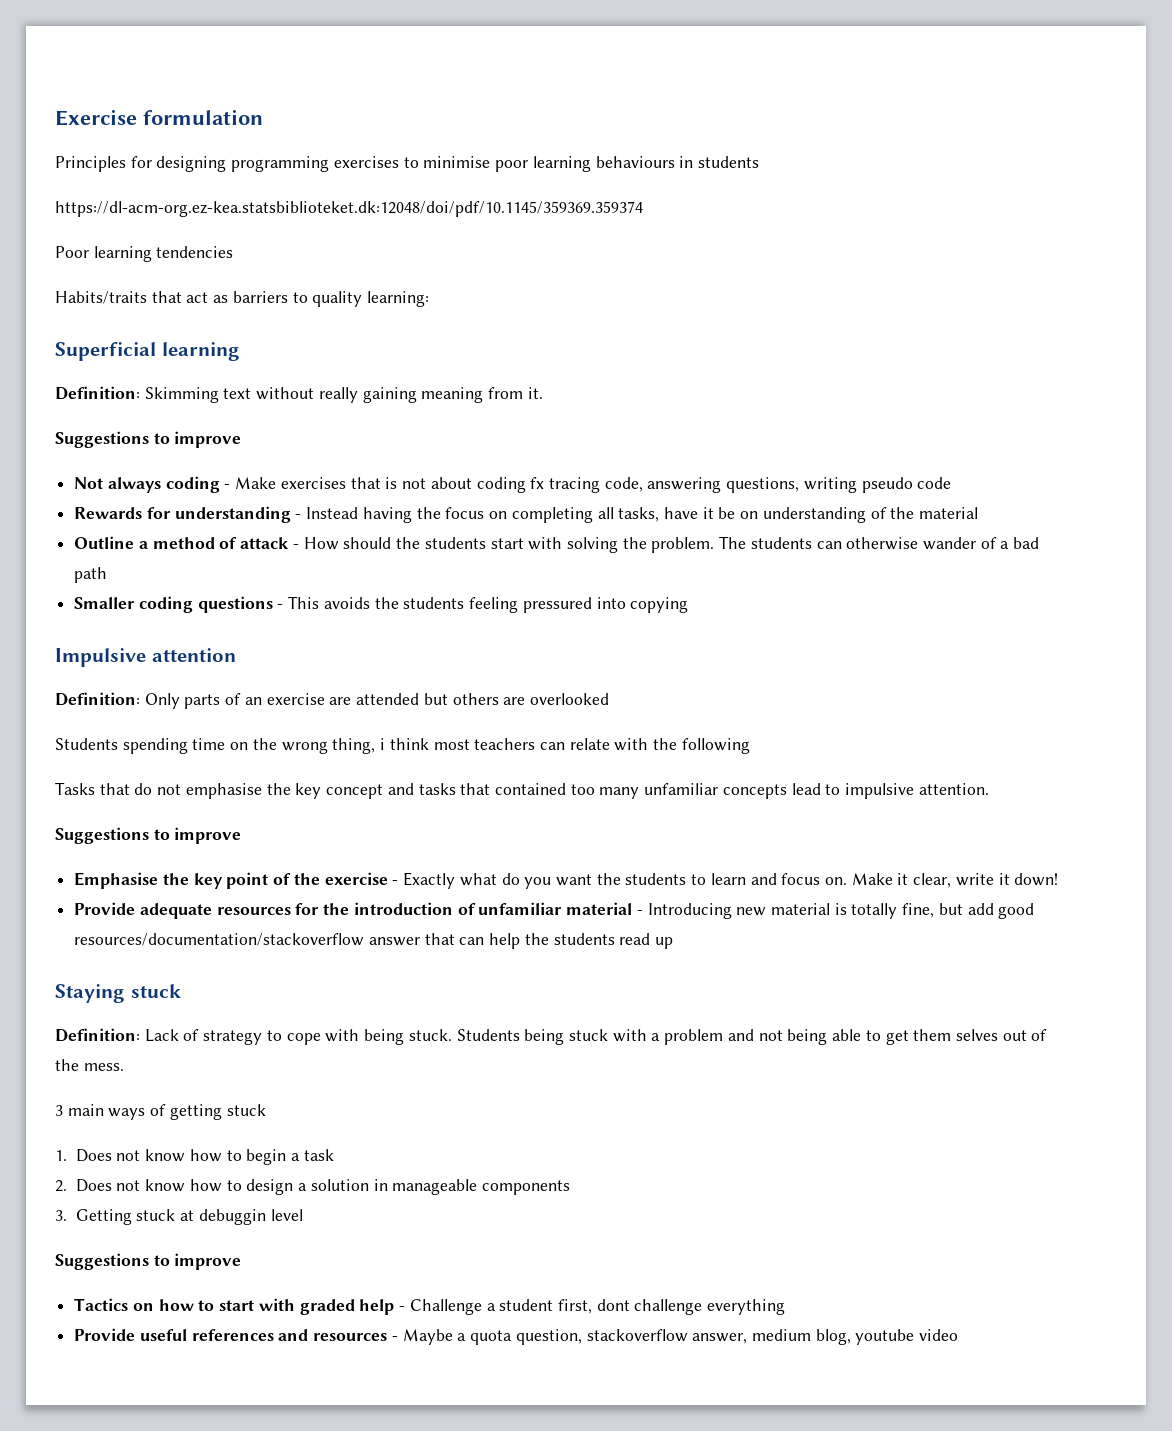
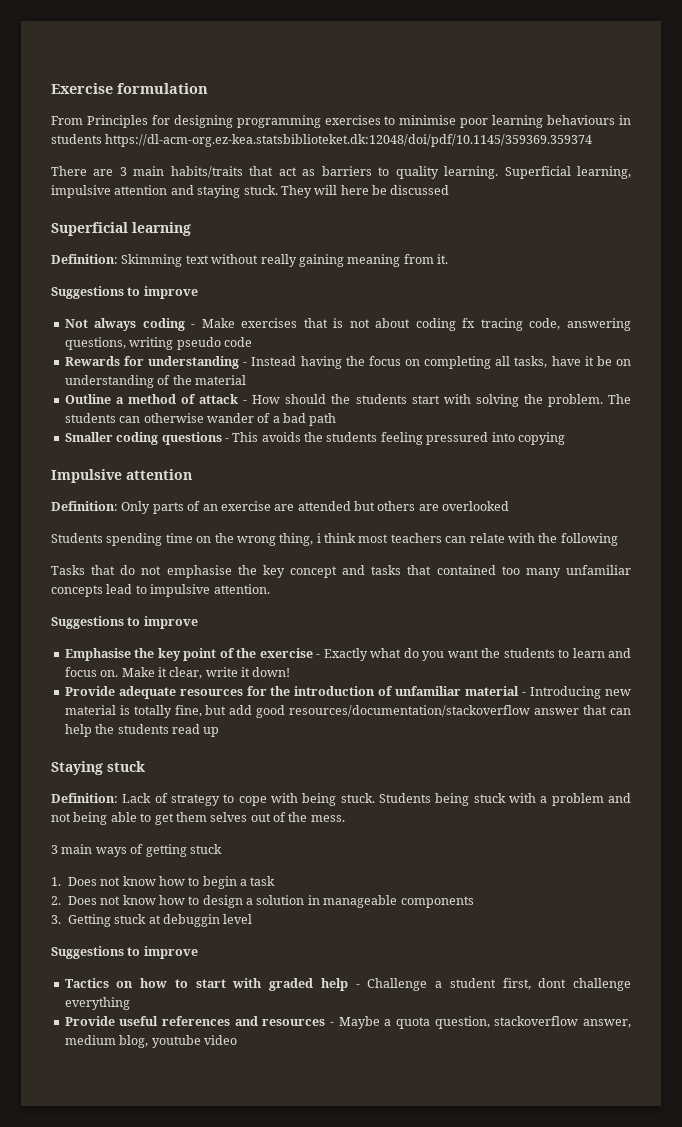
- Principles for designing programming exercises to minimise poor learning behaviours in students
- https://dl-acm-org.ez-kea.statsbiblioteket.dk:12048/doi/pdf/10.1145/359369.359374
+ From Principles for designing programming exercises to minimise poor learning behaviours in students https://dl-acm-org.ez-kea.statsbiblioteket.dk:12048/doi/pdf/10.1145/359369.359374
- Poor learning tendencies
- Habits/traits that act as barriers to quality learning:
+ There are 3 main habits/traits that act as barriers to quality learning. Superficial learning, impulsive attention and staying stuck. They will here be discussed

